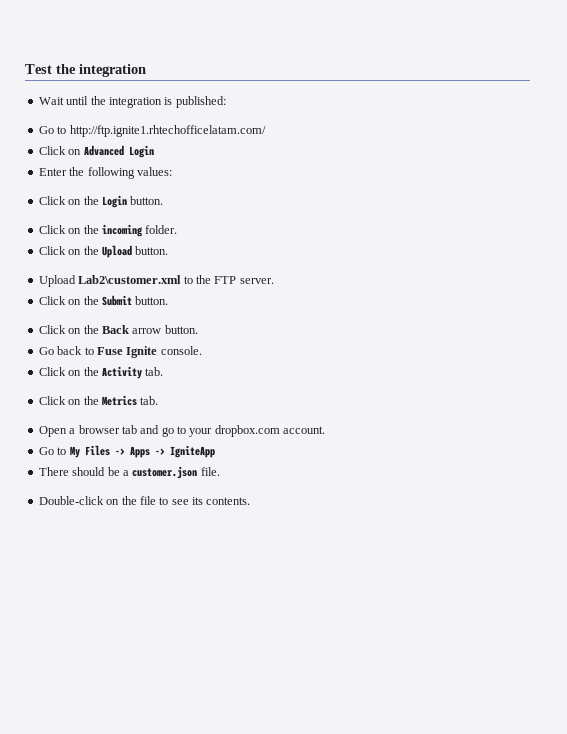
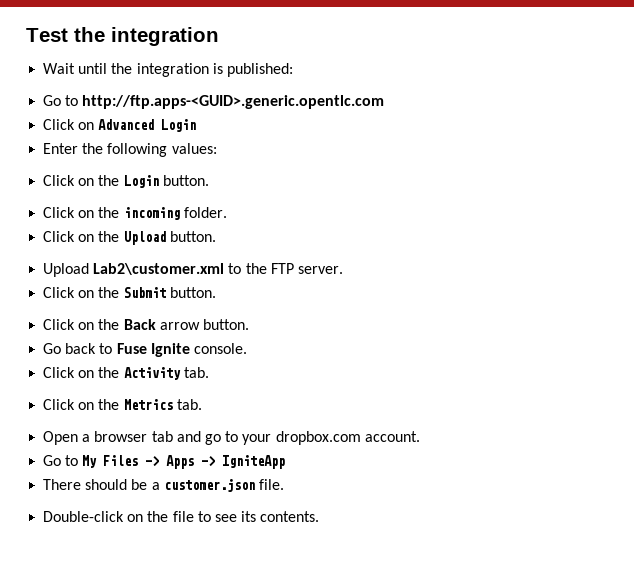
- Go to http://ftp.ignite1.rhtechofficelatam.com/
+ Go to http://ftp.apps-<GUID>.generic.opentlc.com

